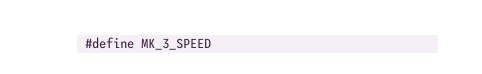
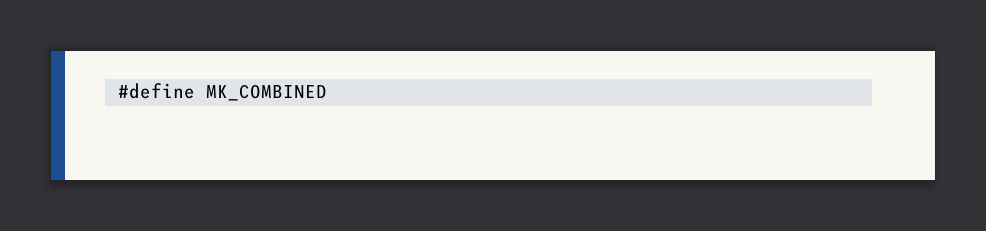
- #define MK_3_SPEED
+ #define MK_COMBINED

